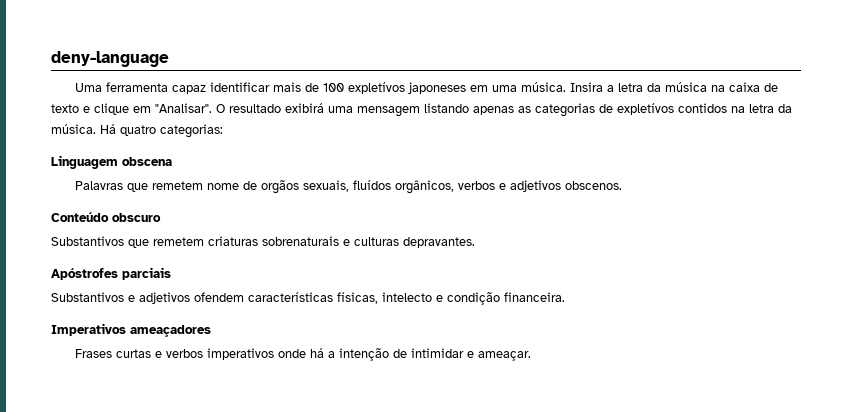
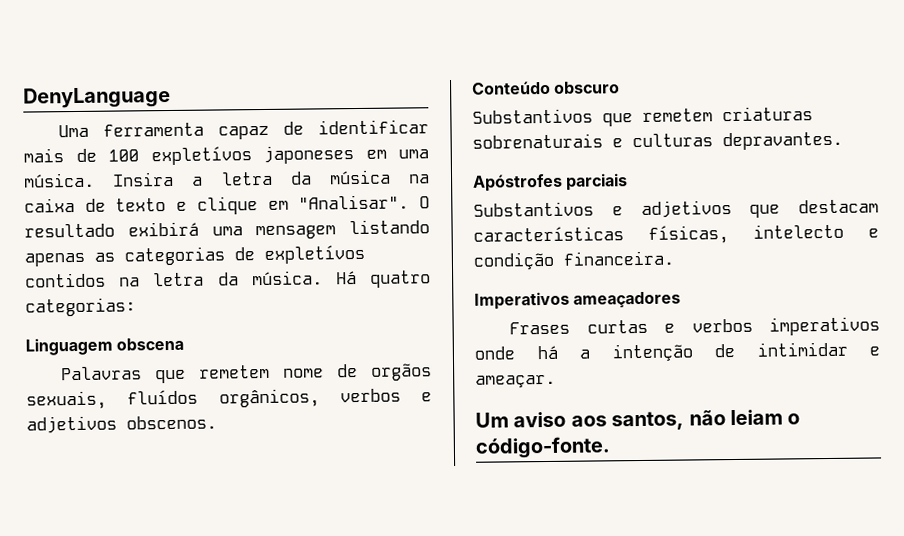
- deny-language
+ DenyLanguage
- Uma ferramenta capaz identificar mais de 100 expletívos japoneses em uma música.
+ Uma ferramenta capaz de identificar mais de 100 expletívos japoneses em uma música.
- Substantivos e adjetivos ofendem características físicas, intelecto e condição financeira.
+ Substantivos e adjetivos que destacam características físicas, intelecto e condição financeira.
+ Um aviso aos santos, não leiam o código-fonte.

